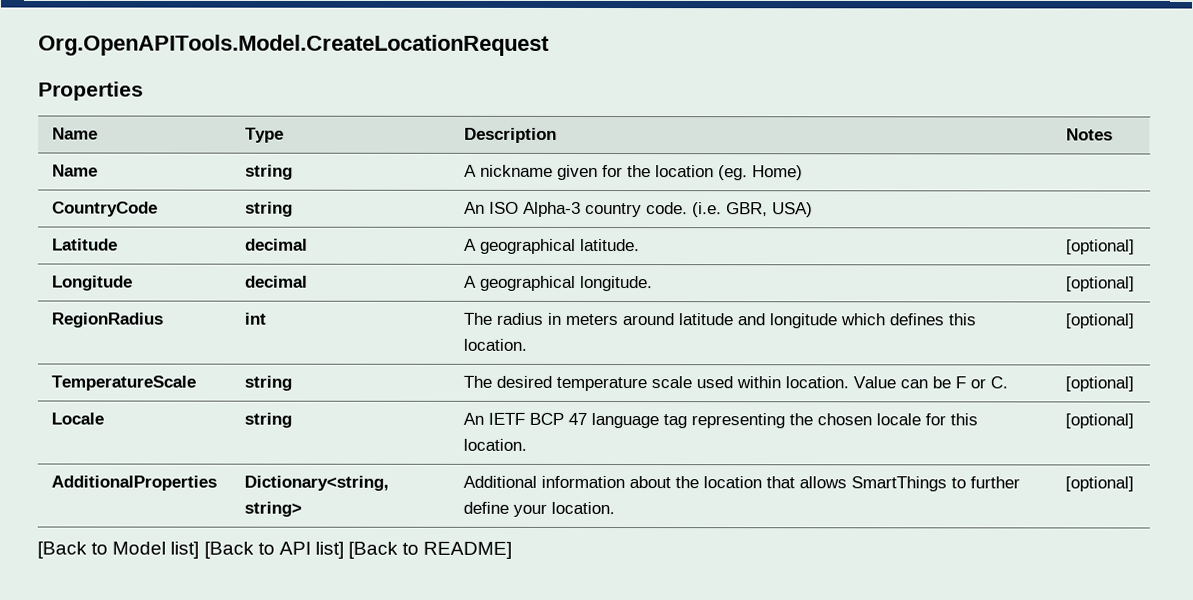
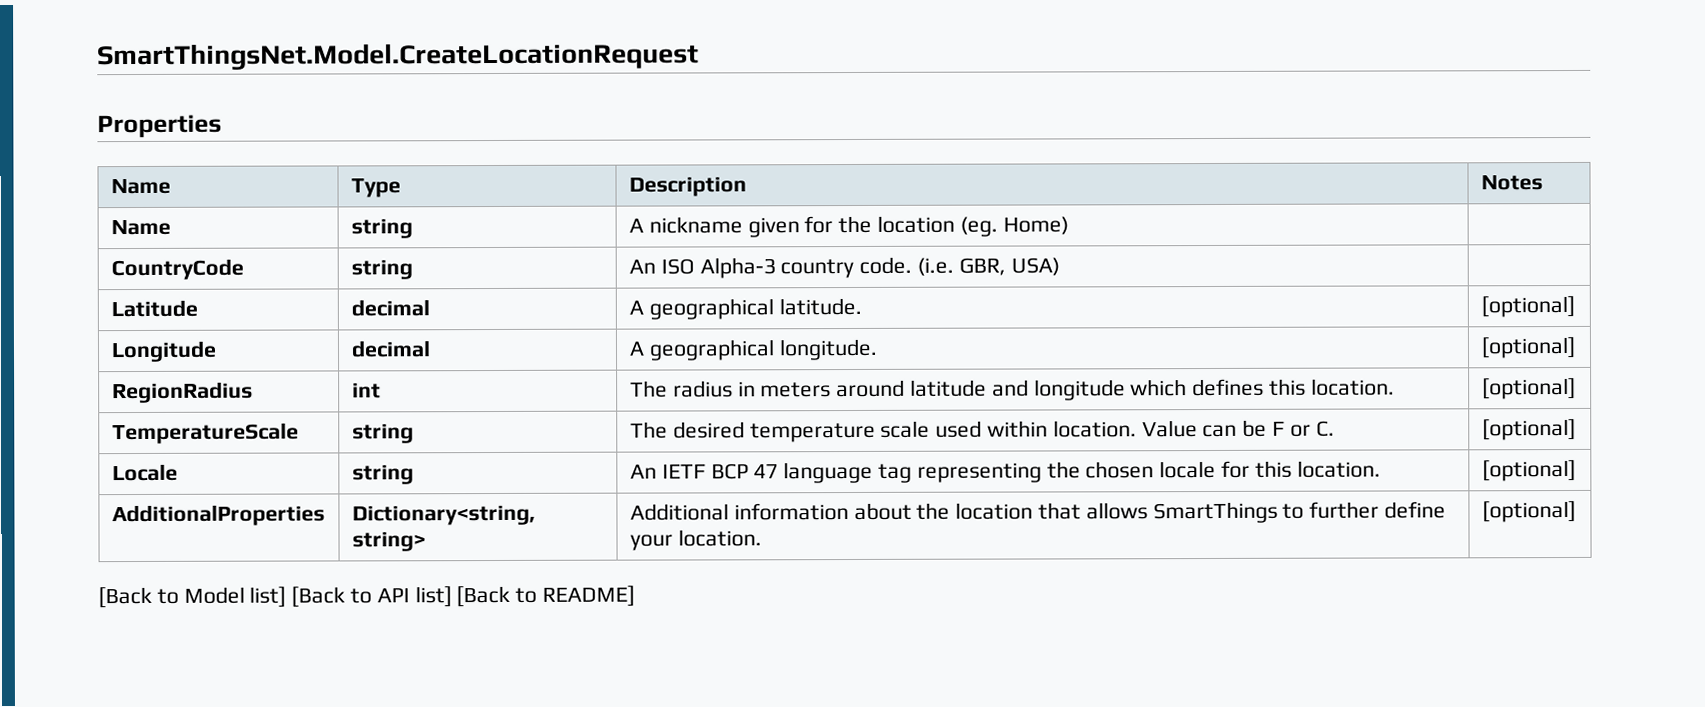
- Org.OpenAPITools.Model.CreateLocationRequest
+ SmartThingsNet.Model.CreateLocationRequest

